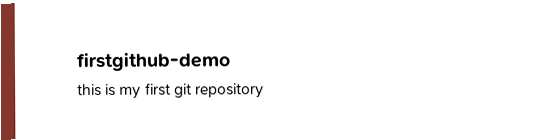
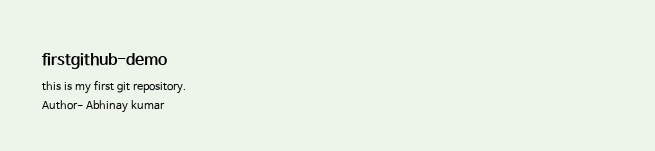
- this is my first git repository
+ this is my first git repository.
+ Author- Abhinay kumar

